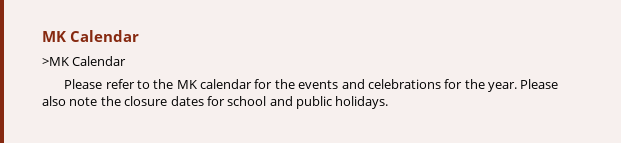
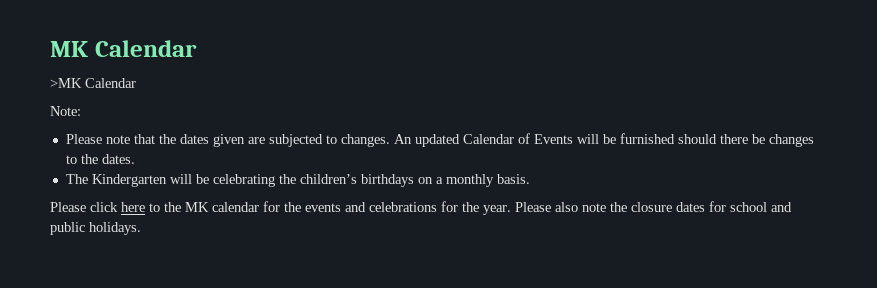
- Please refer to the MK calendar for the events and celebrations for the year.
+ Note:
+ Please note that the dates given are subjected to changes. An updated Calendar of Events will be furnished should there be changes to the dates.
+ The Kindergarten will be celebrating the children’s birthdays on a monthly basis.
+ Please click here to the MK calendar for the events and celebrations for the year.

